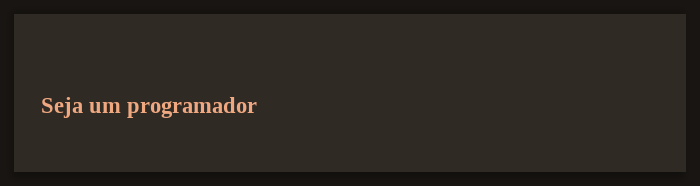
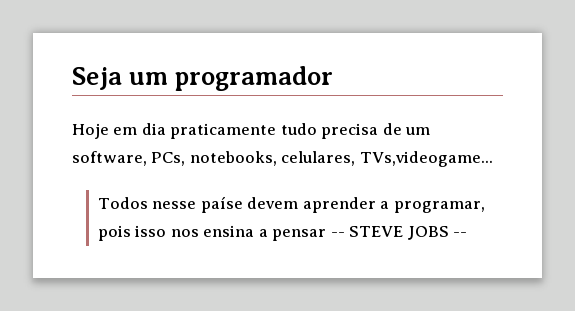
+ Hoje em dia praticamente tudo precisa de um software, PCs, notebooks, celulares, TVs,videogame...
+ Todos nesse paíse devem aprender a programar, pois isso nos ensina a pensar -- STEVE JOBS --

